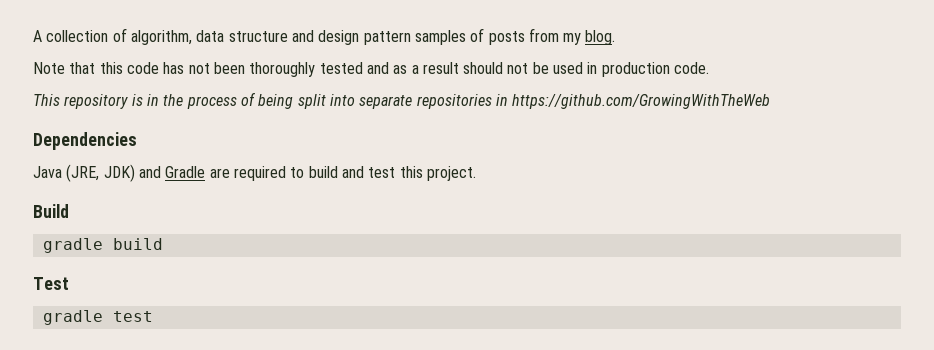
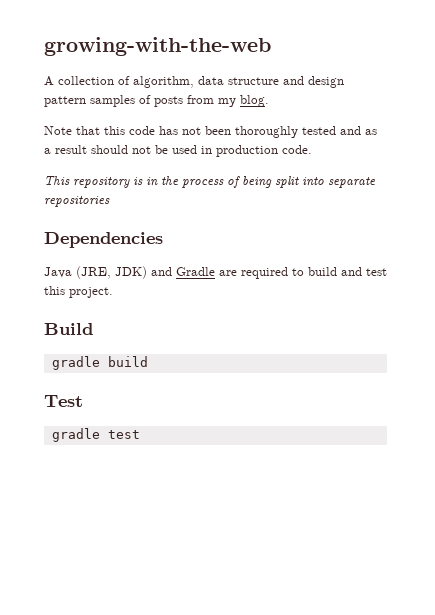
+ growing-with-the-web
- This repository is in the process of being split into separate repositories in https://github.com/GrowingWithTheWeb
+ This repository is in the process of being split into separate repositories

